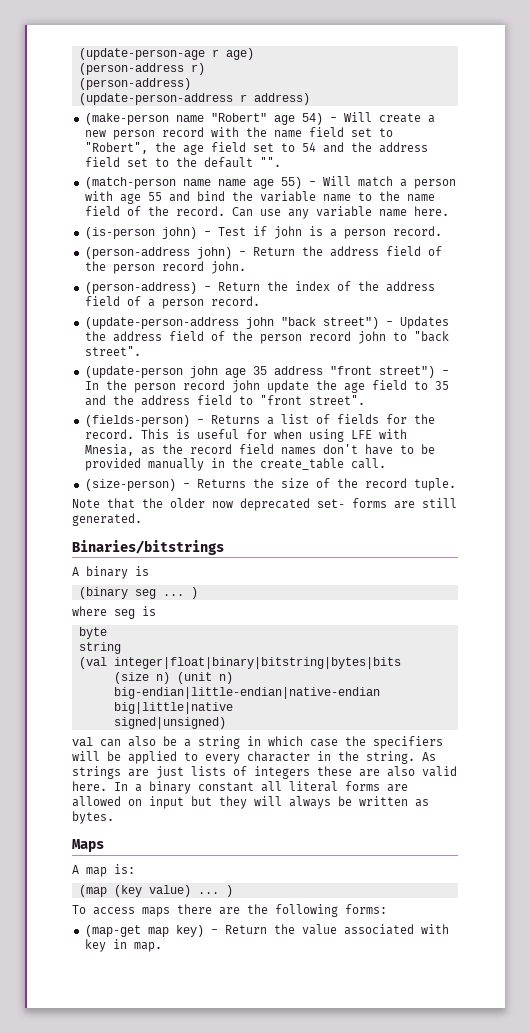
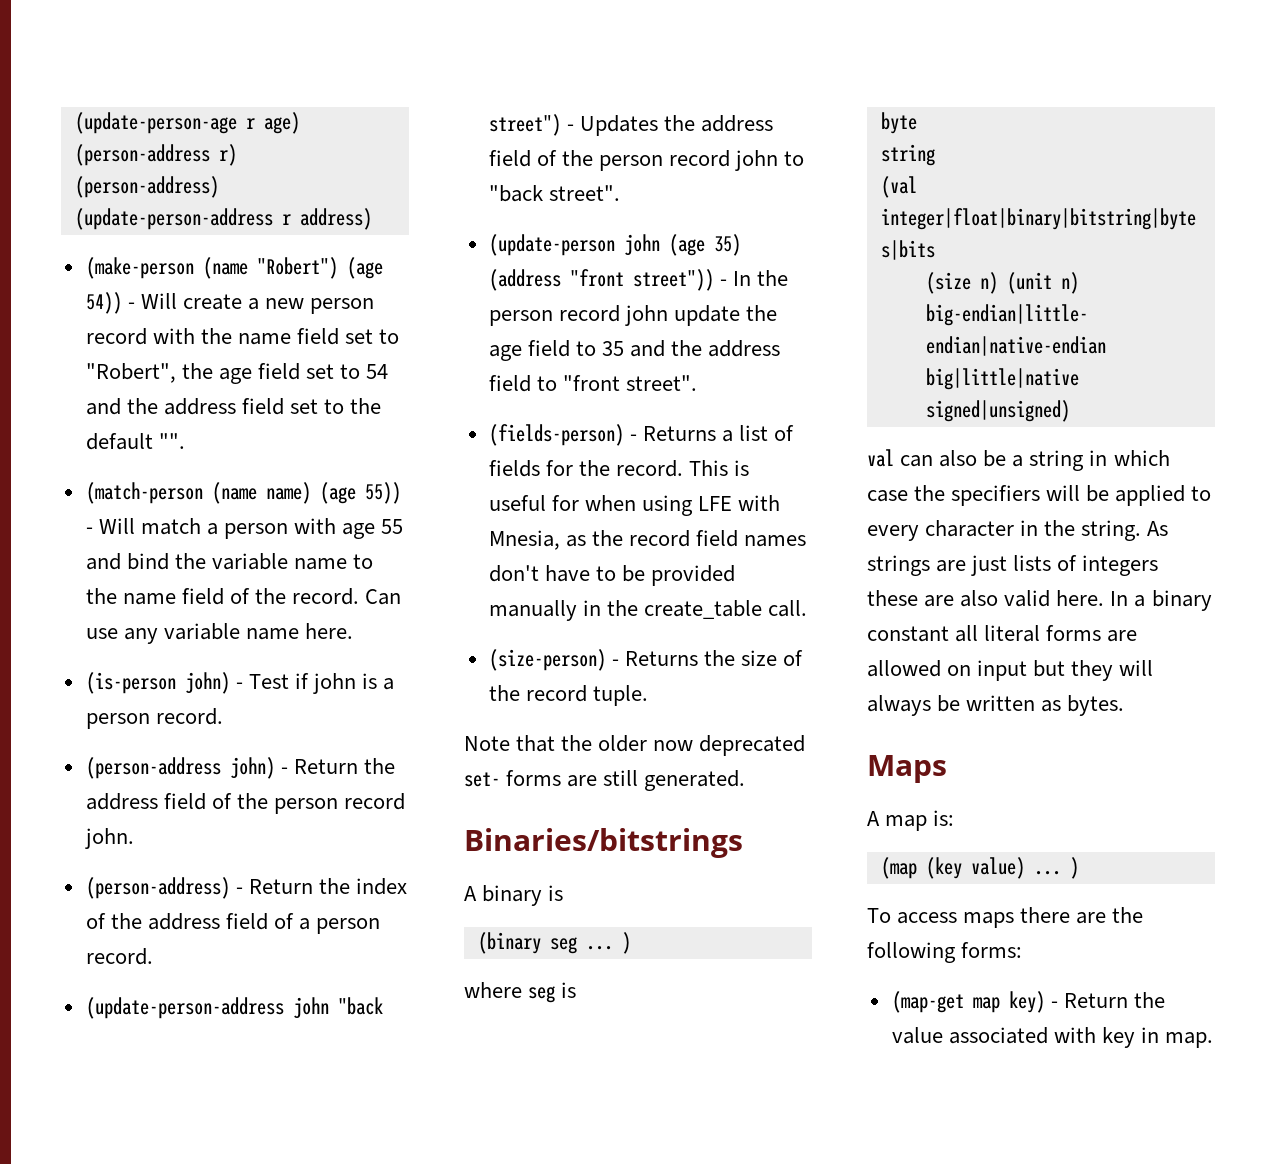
- (make-person name "Robert" age 54) - Will create a new person record with the name field set to "Robert", the age field set to 54 and the address field set to the default "".
+ (make-person (name "Robert") (age 54)) - Will create a new person record with the name field set to "Robert", the age field set to 54 and the address field set to the default "".
- (match-person name name age 55) - Will match a person with age 55 and bind the variable name to the name field of the record.
+ (match-person (name name) (age 55)) - Will match a person with age 55 and bind the variable name to the name field of the record.
- (update-person john age 35 address "front street") - In the person record john update the age field to 35 and the address field to "front street".
+ (update-person john (age 35) (address "front street")) - In the person record john update the age field to 35 and the address field to "front street".

